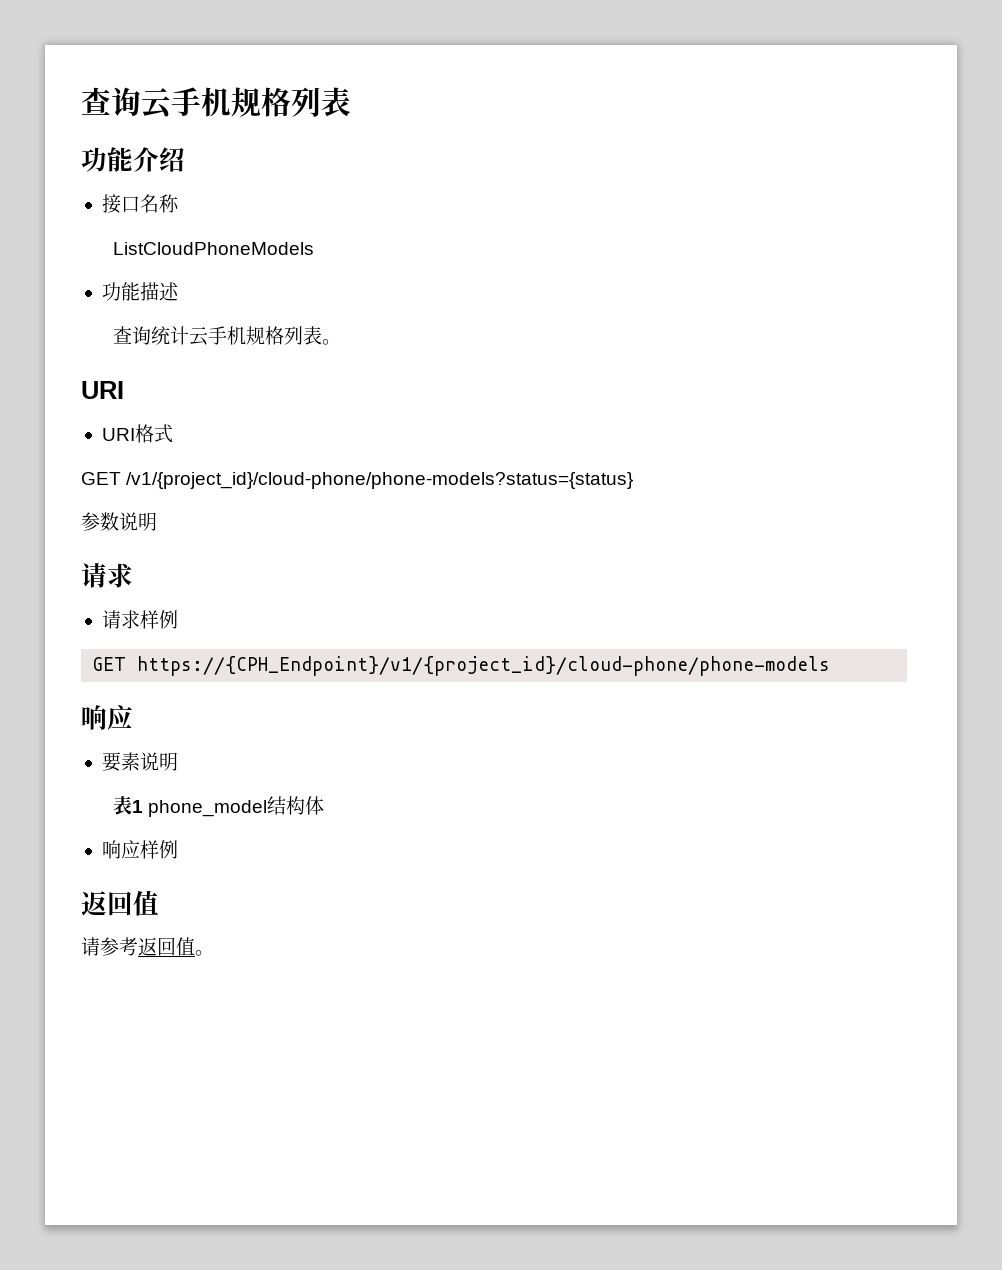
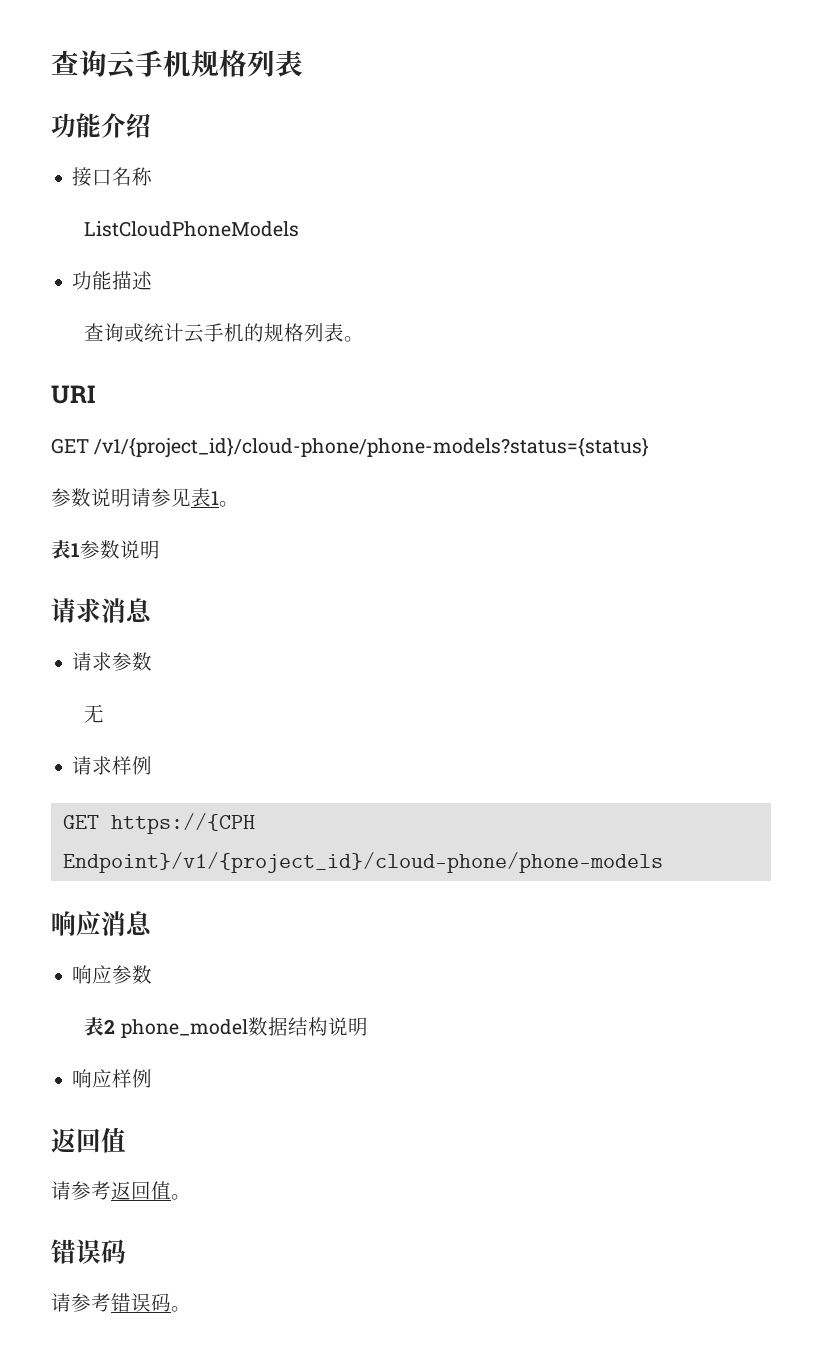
- 查询统计云手机规格列表。
+ 查询或统计云手机的规格列表。
- URI格式
- 参数说明
- 请求
+ 参数说明请参见表1。
+ 表1参数说明
+ 请求消息
+ 请求参数
+ 无
- GET https://{CPH_Endpoint}/v1/{project_id}/cloud-phone/phone-models
- 响应
- 要素说明
- 表1 phone_model结构体
+ GET https://{CPH Endpoint}/v1/{project_id}/cloud-phone/phone-models
+ 响应消息
+ 响应参数
+ 表2 phone_model数据结构说明
  请参考返回值。
+ 错误码
+ 请参考错误码。

